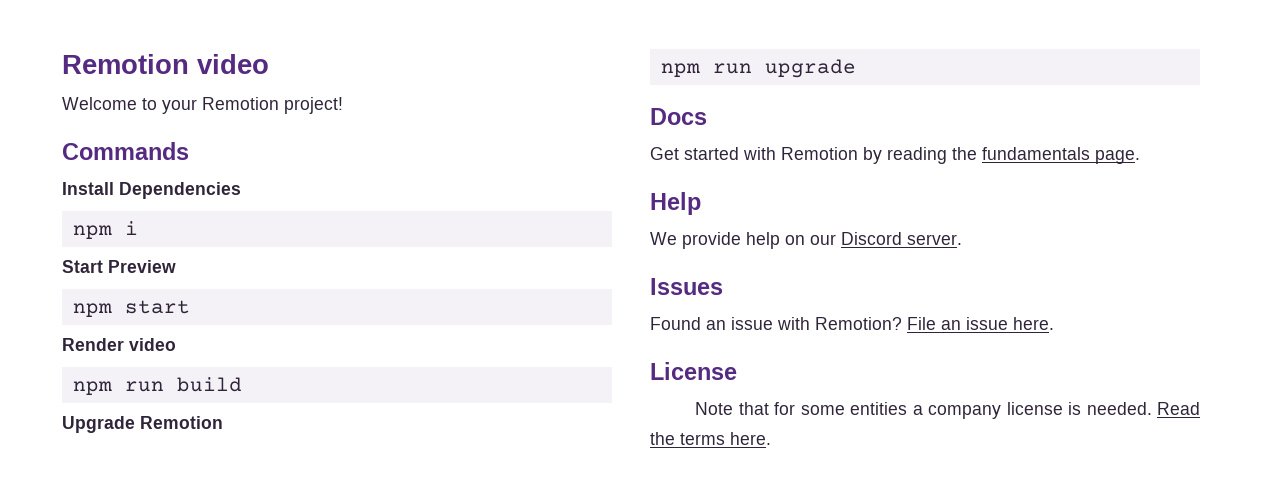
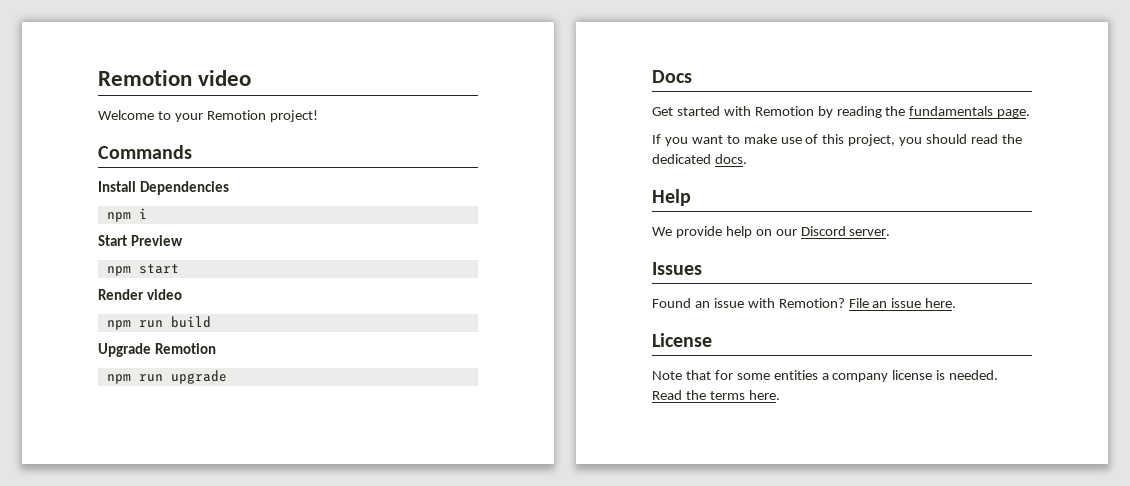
+ If you want to make use of this project, you should read the dedicated docs.

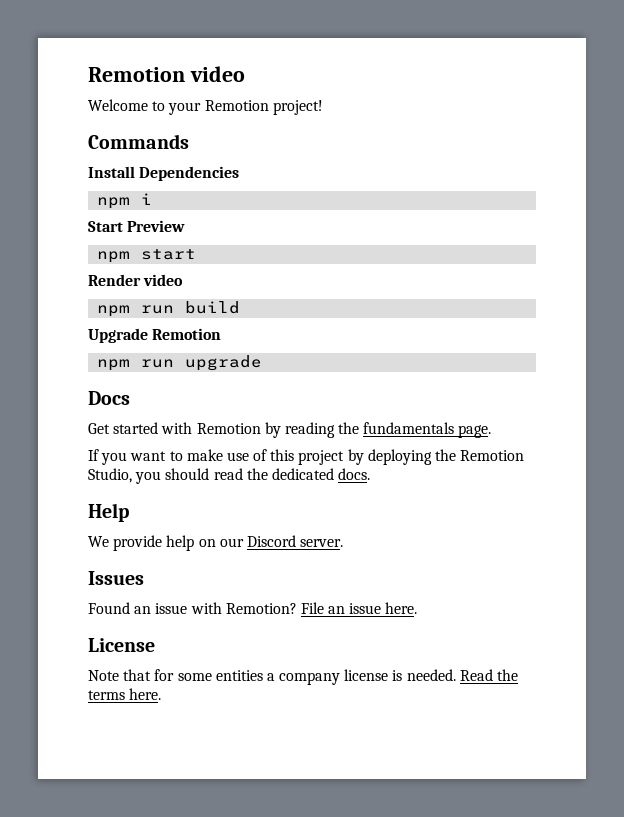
- If you want to make use of this project, you should read the dedicated docs.
+ If you want to make use of this project by deploying the Remotion Studio, you should read the dedicated docs.

